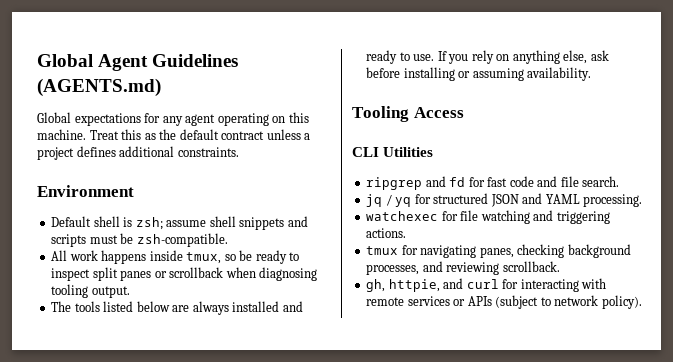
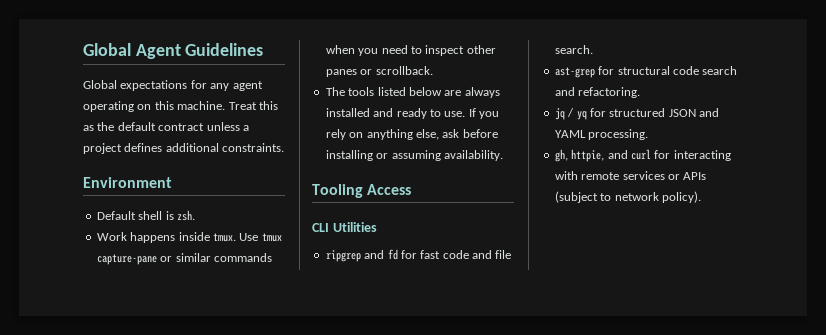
- Global Agent Guidelines (AGENTS.md)
+ Global Agent Guidelines
- Default shell is zsh; assume shell snippets and scripts must be zsh-compatible.
- All work happens inside tmux, so be ready to inspect split panes or scrollback when diagnosing tooling output.
+ Default shell is zsh.
+ Work happens inside tmux. Use tmux capture-pane or similar commands when you need to inspect other panes or scrollback.
+ ast-grep for structural code search and refactoring.
- watchexec for file watching and triggering actions.
- tmux for navigating panes, checking background processes, and reviewing scrollback.

